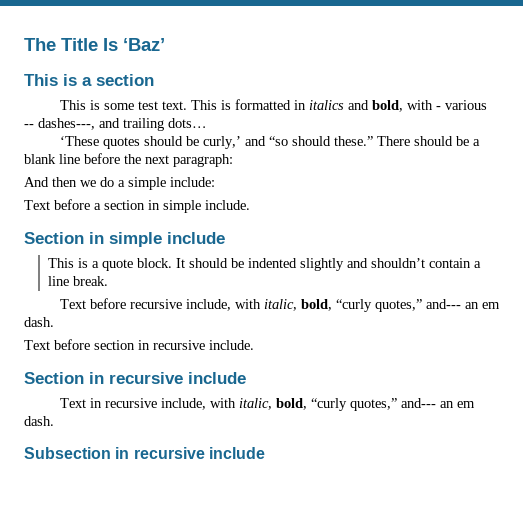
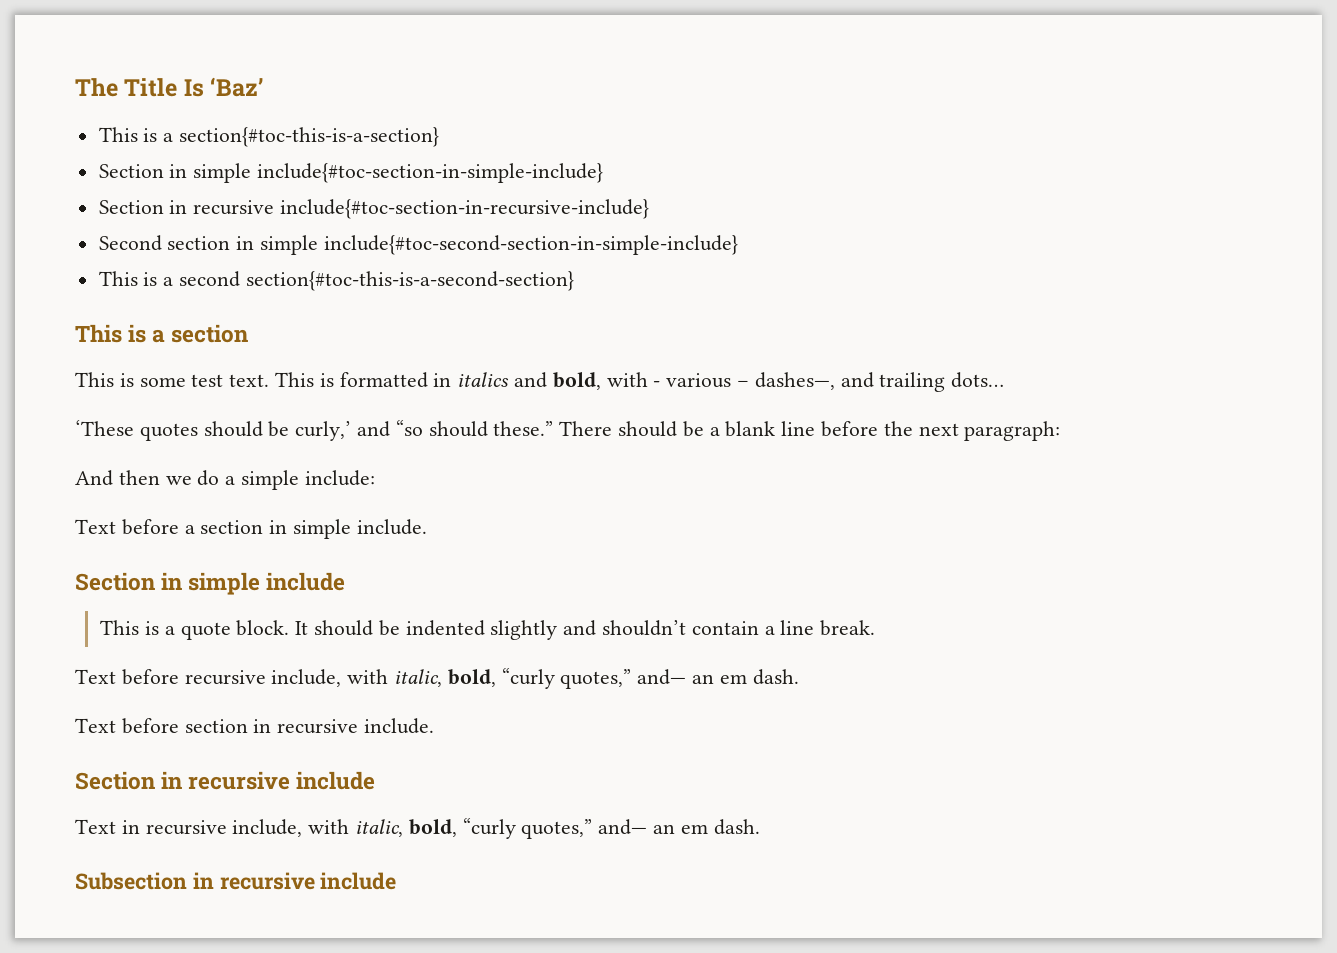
+ This is a section{#toc-this-is-a-section}
+ Section in simple include{#toc-section-in-simple-include}
+ Section in recursive include{#toc-section-in-recursive-include}
+ Second section in simple include{#toc-second-section-in-simple-include}
+ This is a second section{#toc-this-is-a-second-section}
- This is formatted in italics and bold, with - various -- dashes---, and trailing dots…
+ This is formatted in italics and bold, with - various – dashes—, and trailing dots…
- Text before recursive include, with italic, bold, “curly quotes,” and--- an em dash.
+ Text before recursive include, with italic, bold, “curly quotes,” and— an em dash.
- Text in recursive include, with italic, bold, “curly quotes,” and--- an em dash.
+ Text in recursive include, with italic, bold, “curly quotes,” and— an em dash.

